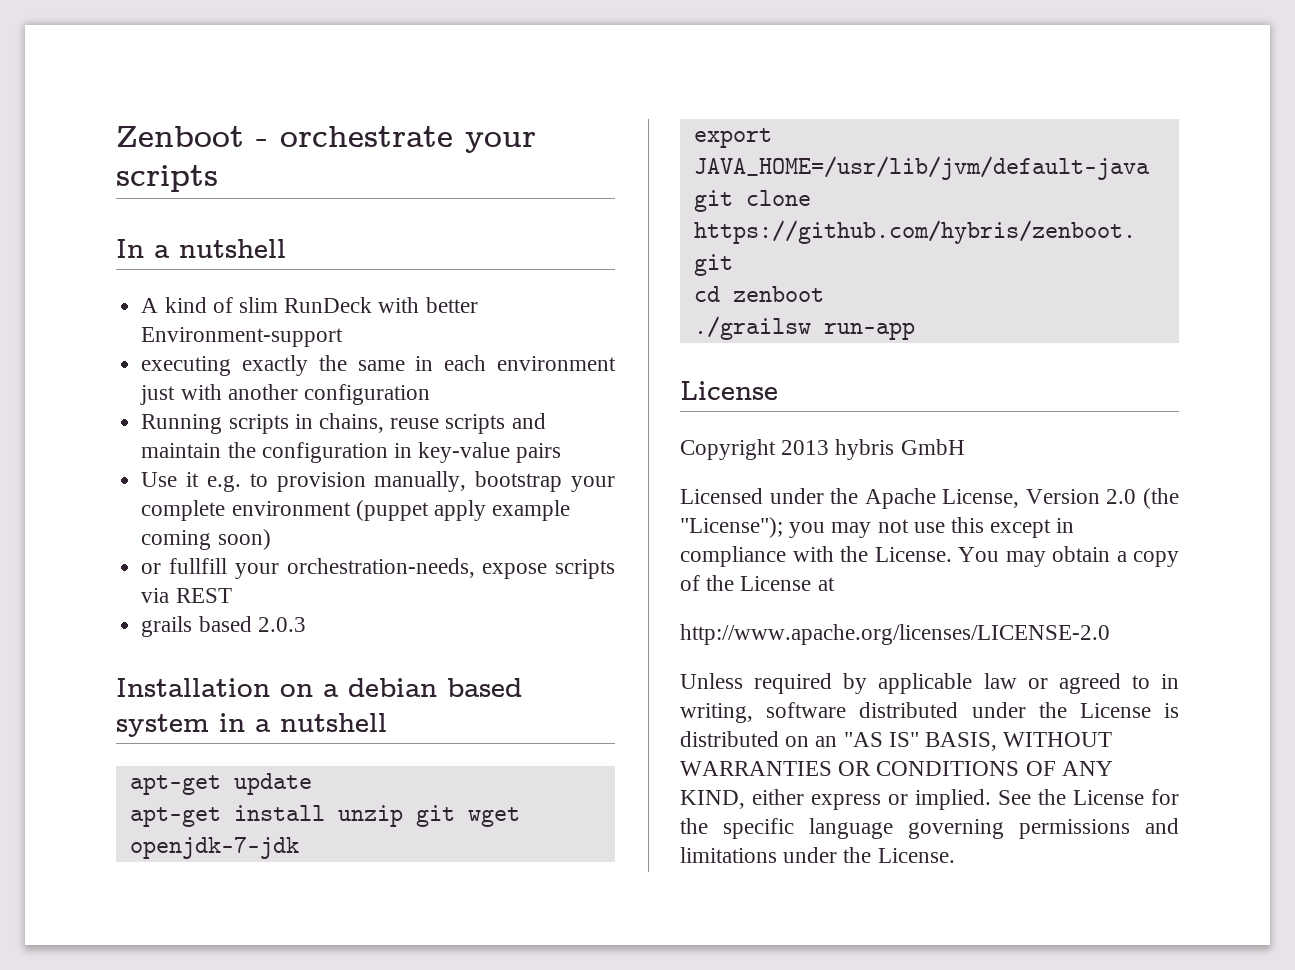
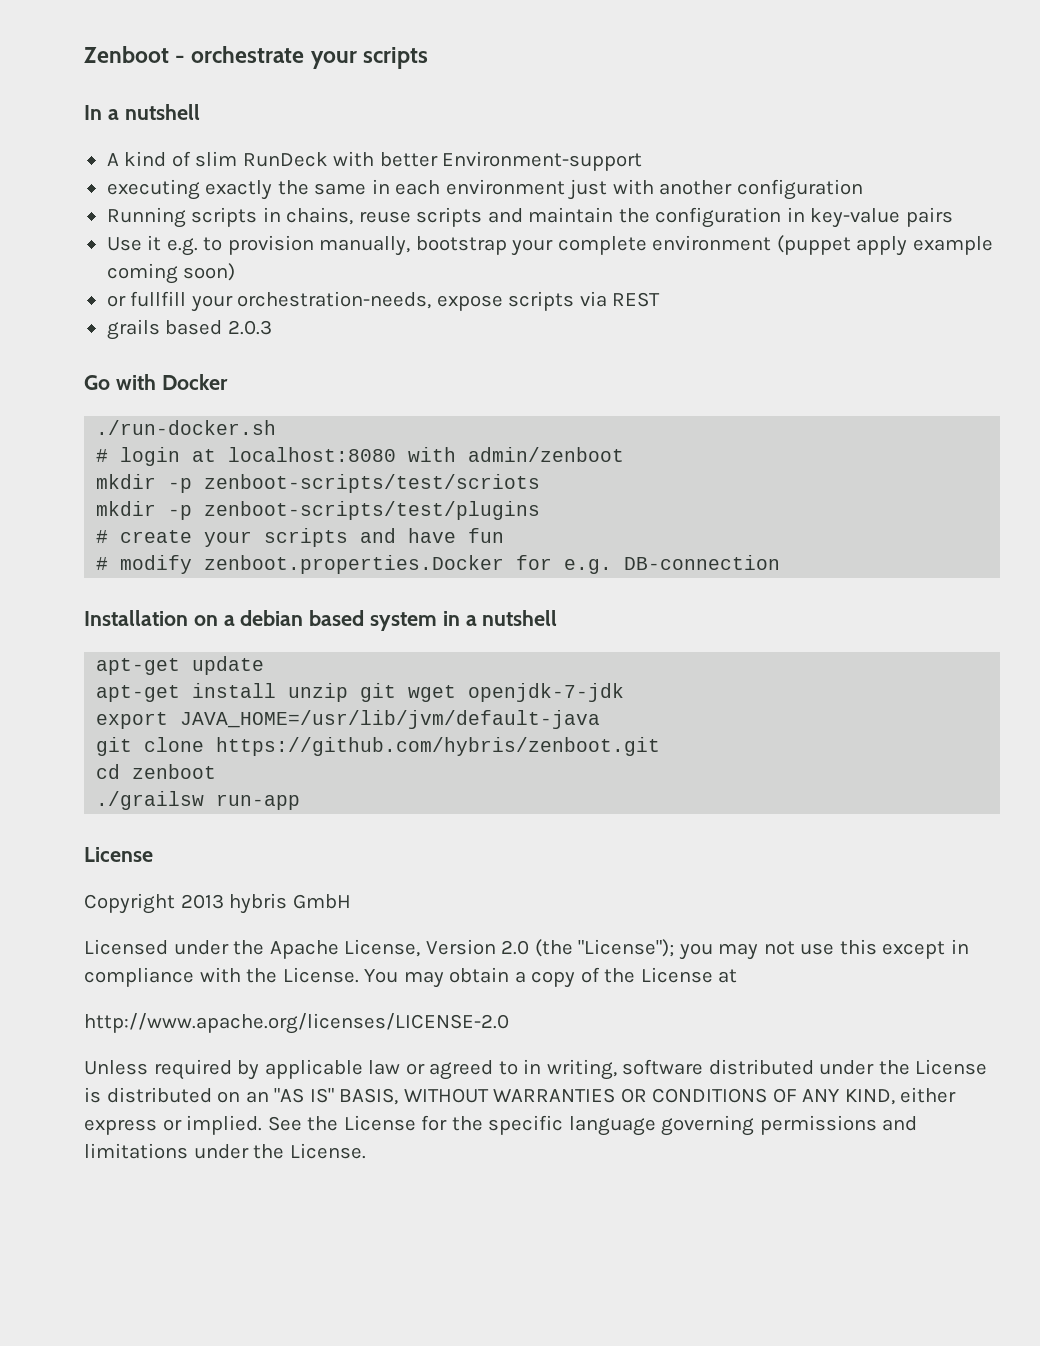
+ Go with Docker
+ ./run-docker.sh
+ # login at localhost:8080 with admin/zenboot
+ mkdir -p zenboot-scripts/test/scriots
+ mkdir -p zenboot-scripts/test/plugins
+ # create your scripts and have fun
+ # modify zenboot.properties.Docker for e.g. DB-connection

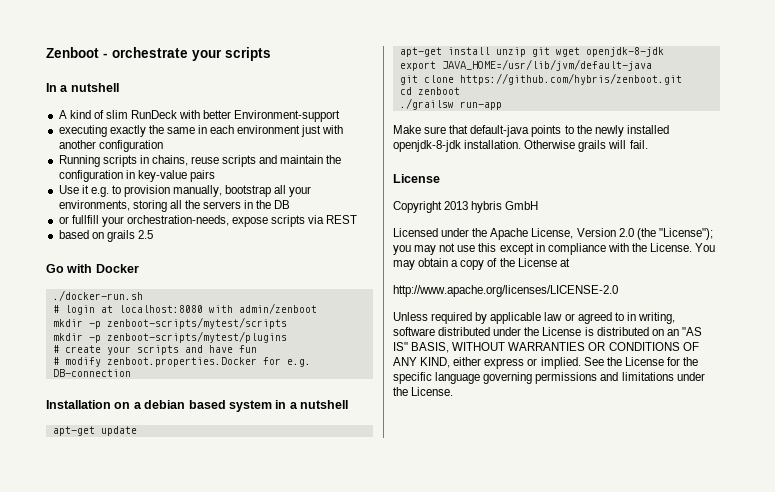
- Use it e.g. to provision manually, bootstrap your complete environment (puppet apply example coming soon)
+ Use it e.g. to provision manually, bootstrap all your environments, storing all the servers in the DB
- grails based 2.0.3
+ based on grails 2.5
- ./run-docker.sh
+ ./docker-run.sh
- mkdir -p zenboot-scripts/test/scriots
- mkdir -p zenboot-scripts/test/plugins
+ mkdir -p zenboot-scripts/mytest/scripts
+ mkdir -p zenboot-scripts/mytest/plugins
- apt-get install unzip git wget openjdk-7-jdk
+ apt-get install unzip git wget openjdk-8-jdk
+ Make sure that default-java points to the newly installed openjdk-8-jdk installation. Otherwise grails will fail.

